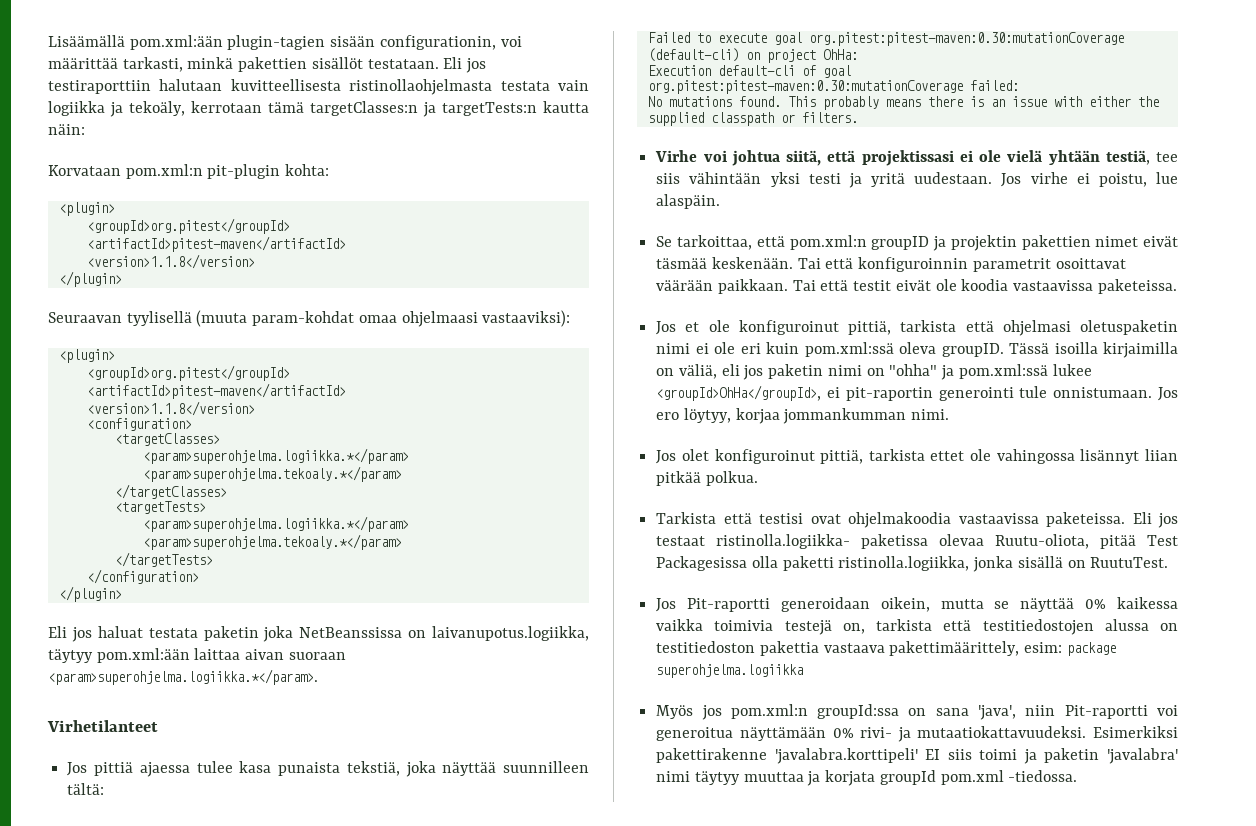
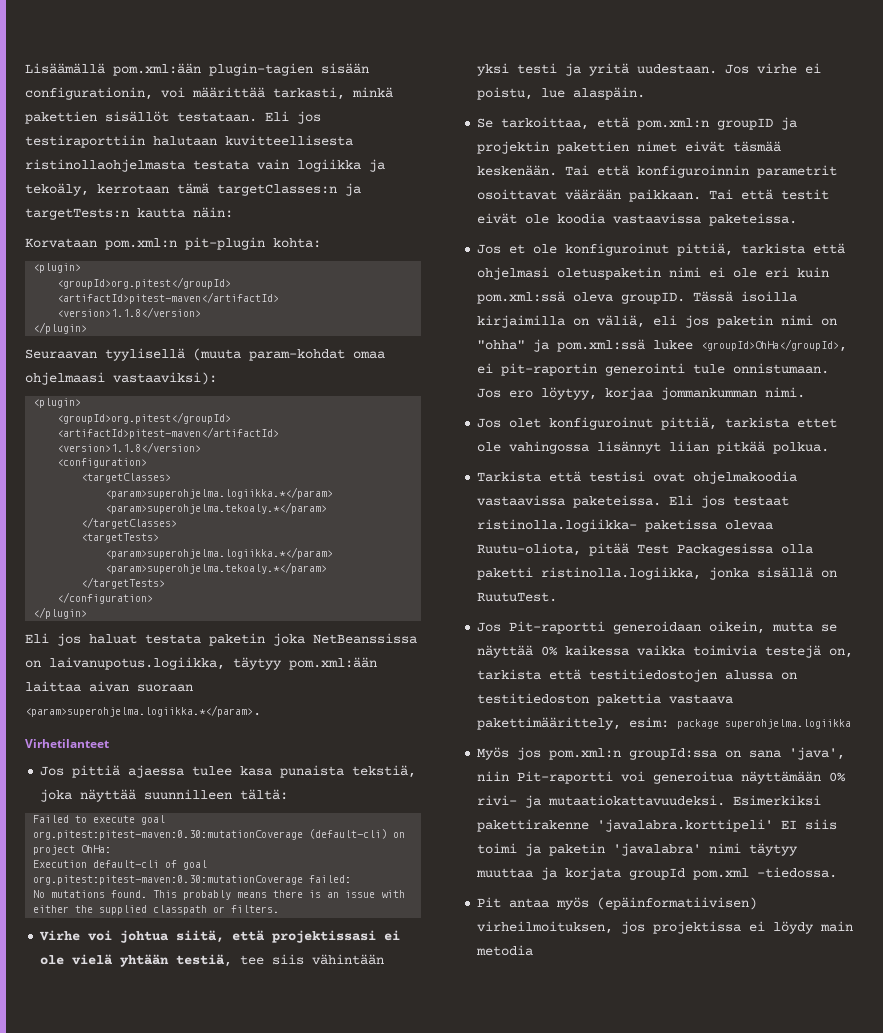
+ Pit antaa myös (epäinformatiivisen) virheilmoituksen, jos projektissa ei löydy main metodia

